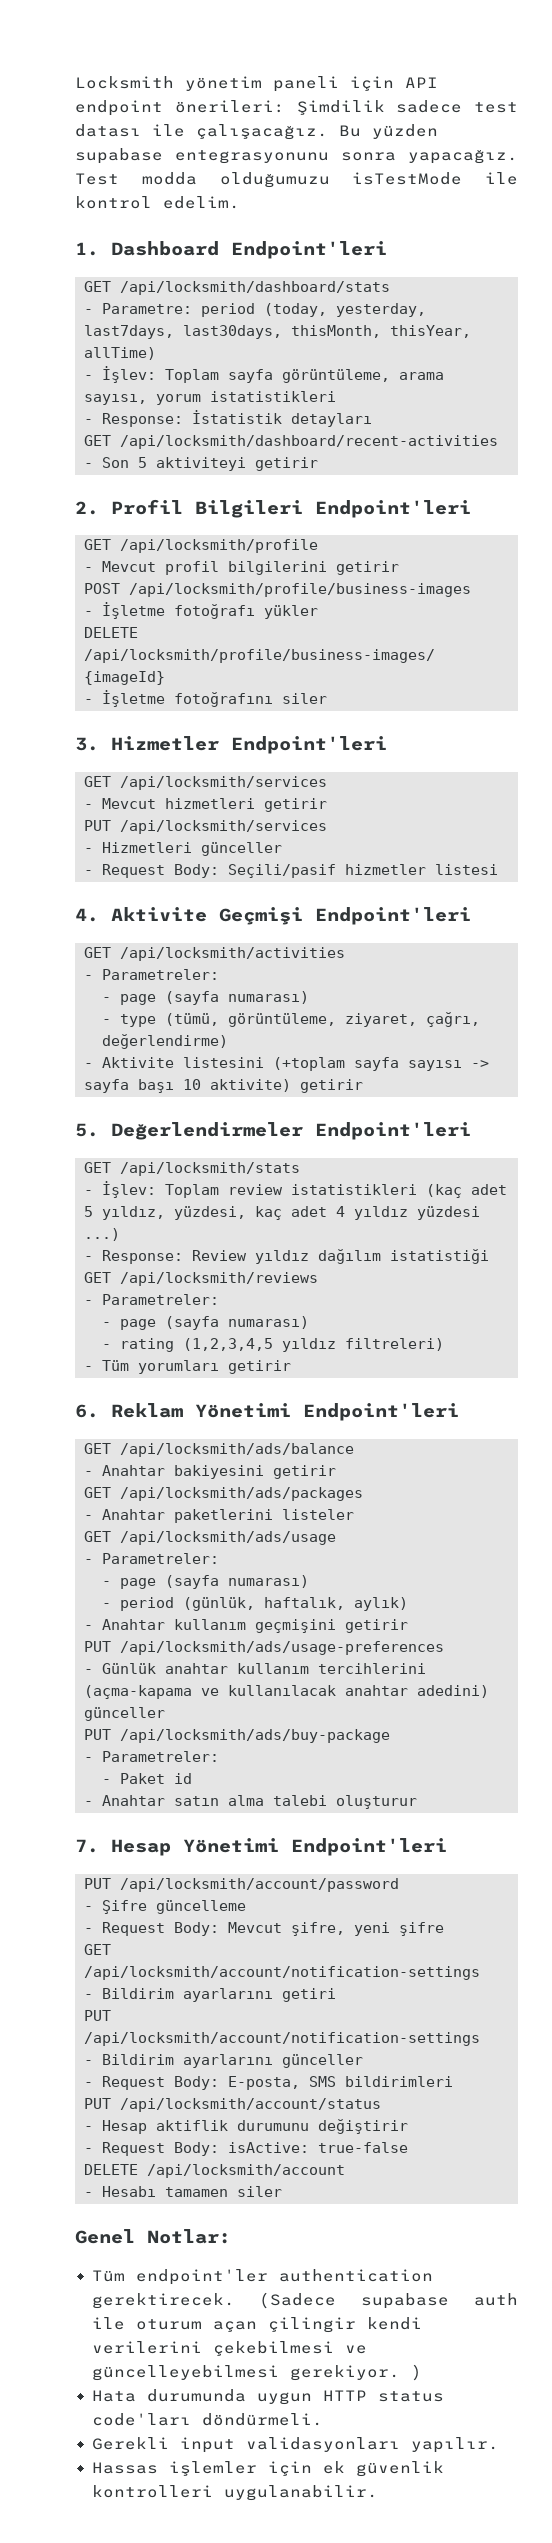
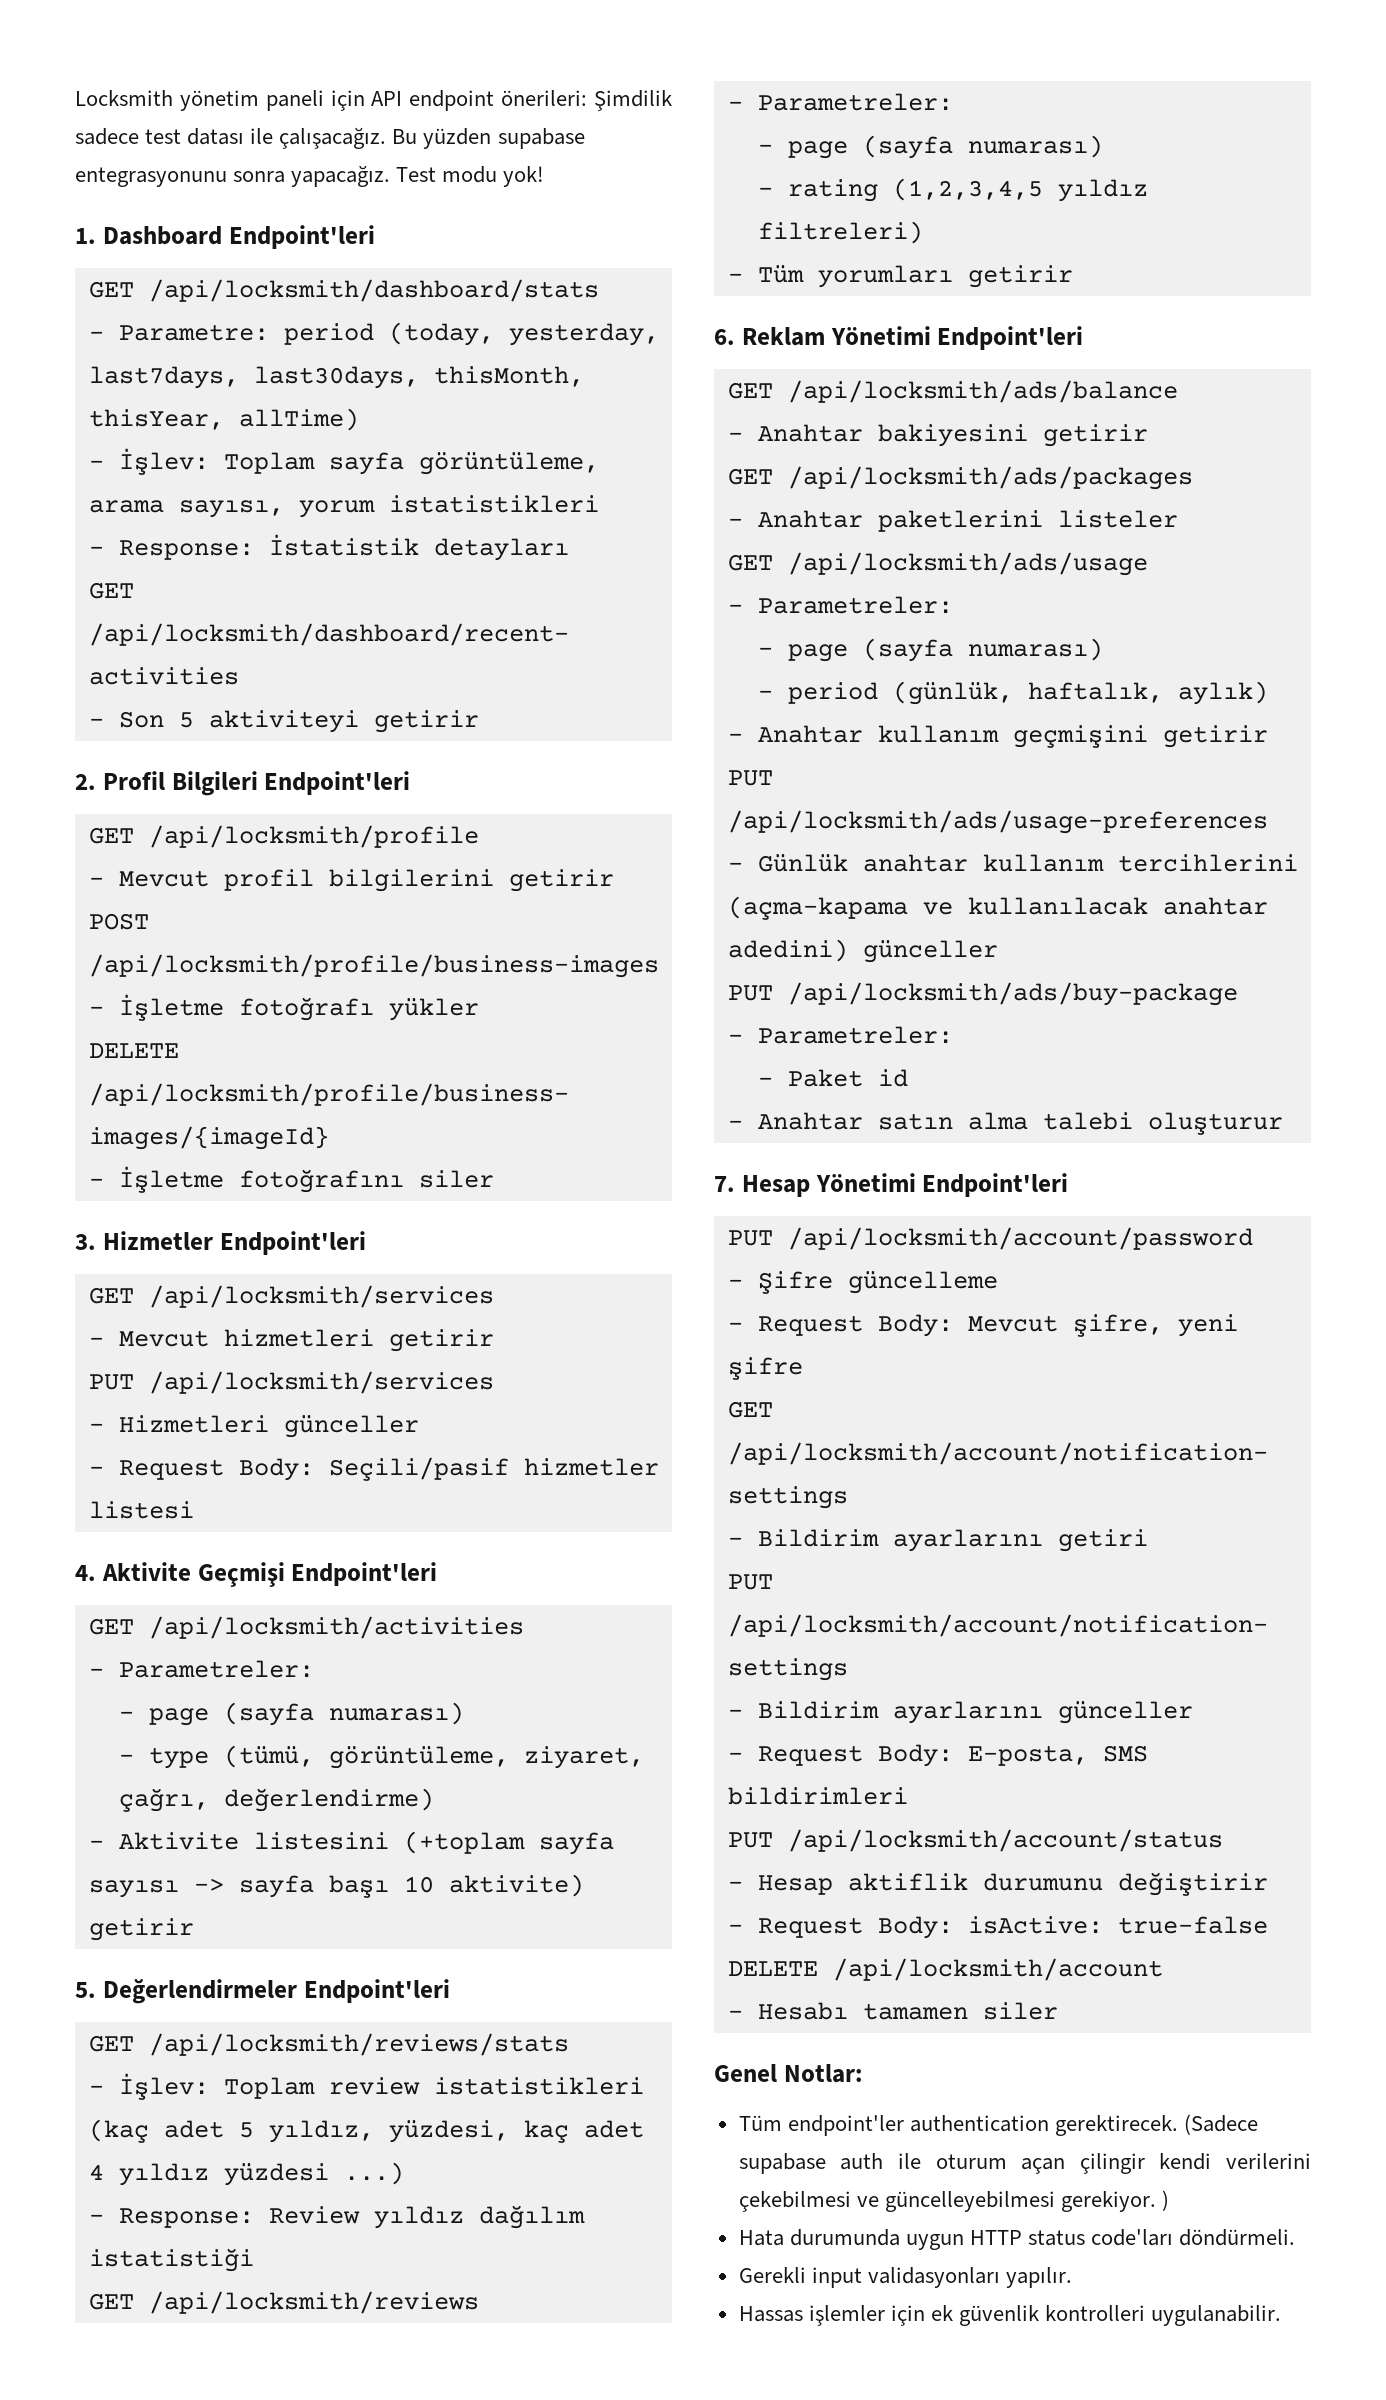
- Test modda olduğumuzu isTestMode ile kontrol edelim.
+ Test modu yok!
- GET /api/locksmith/stats
+ GET /api/locksmith/reviews/stats

